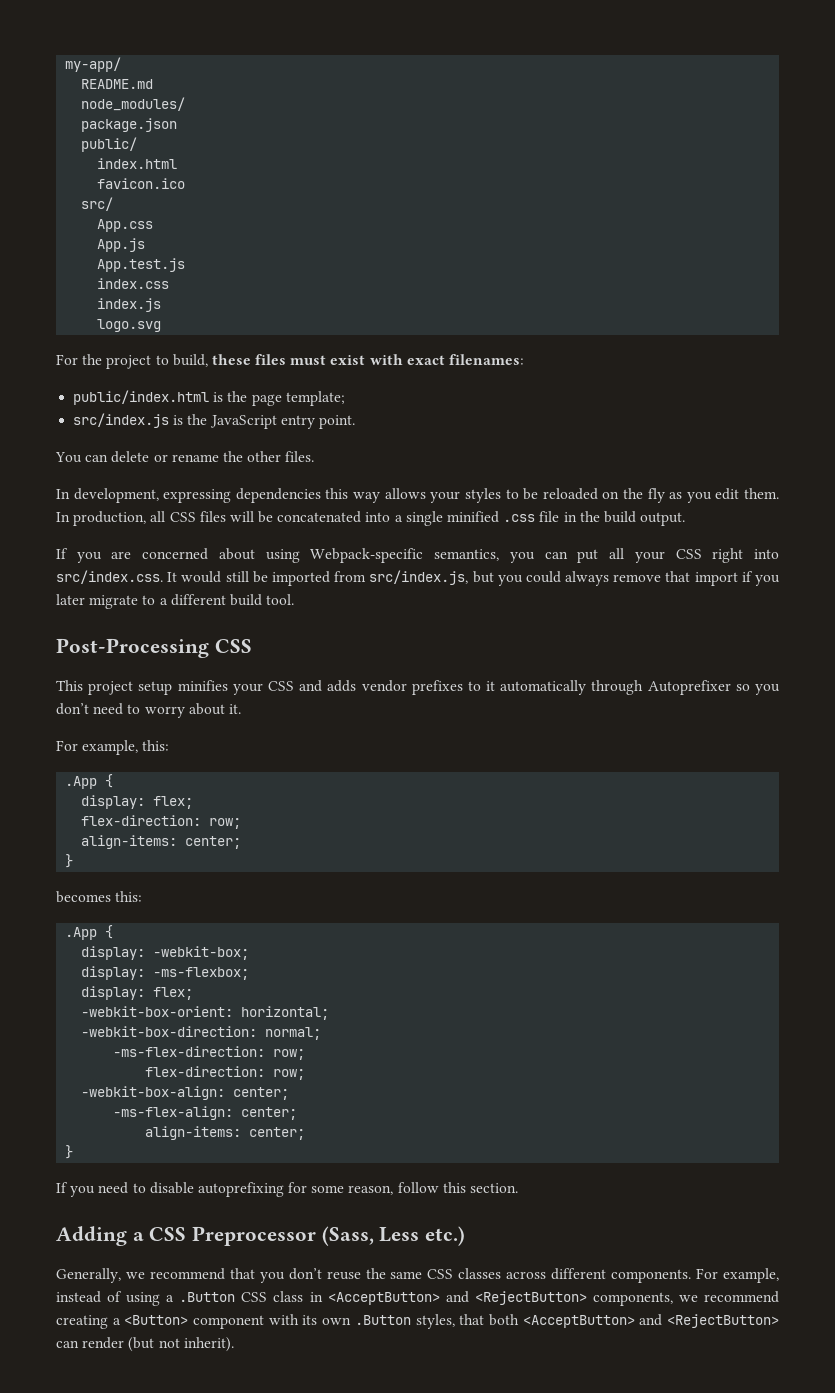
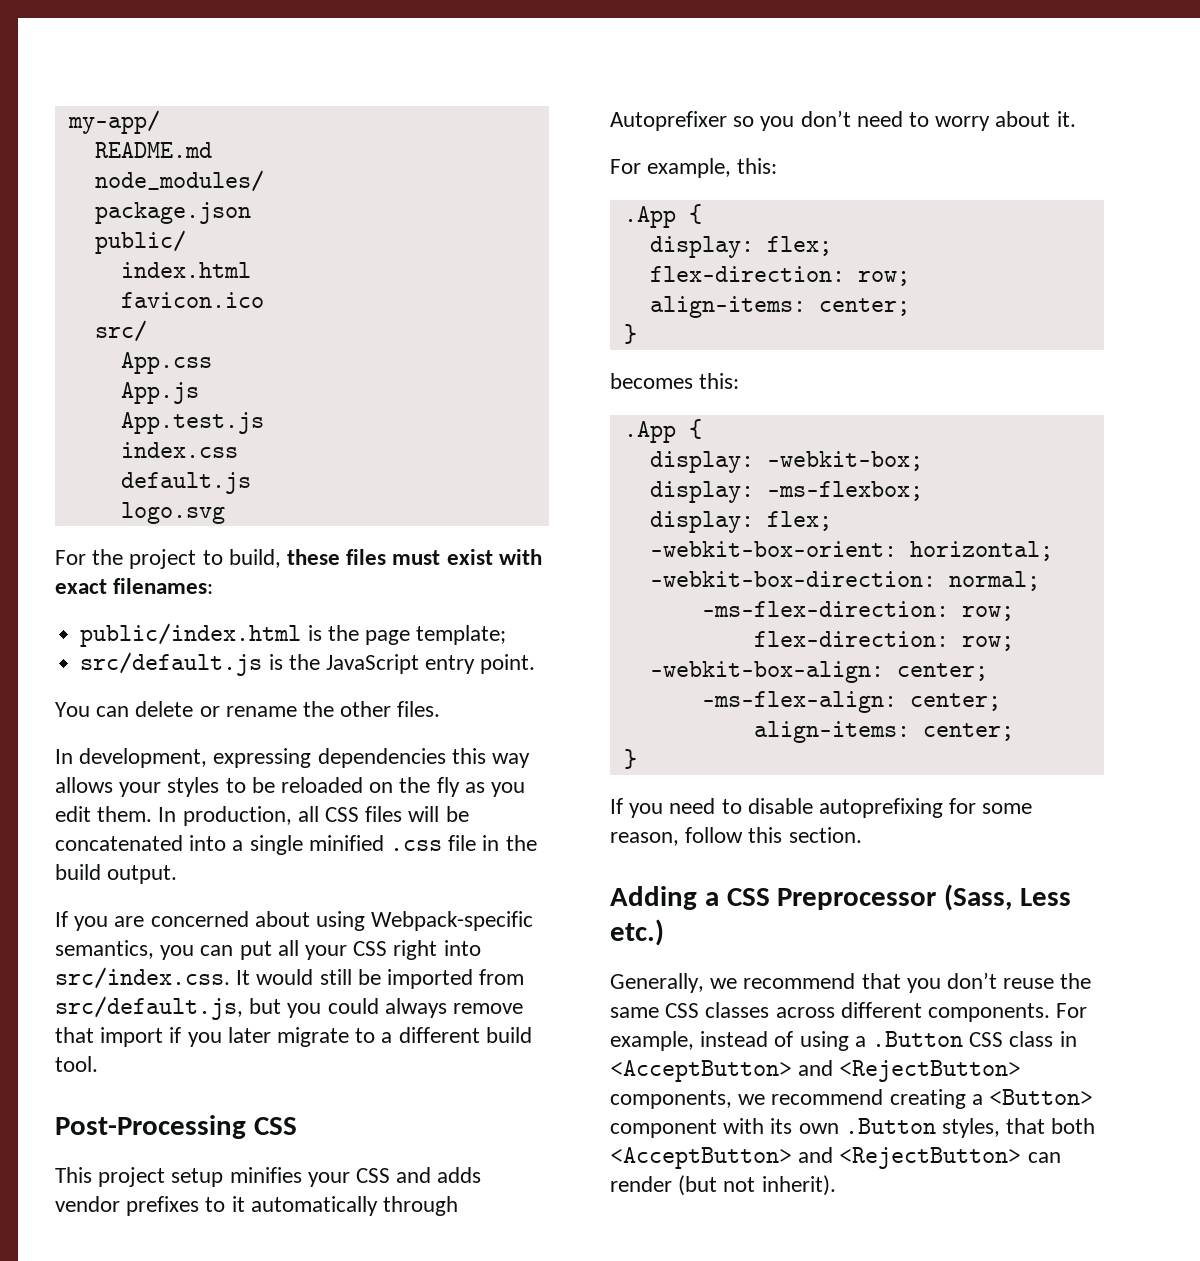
- index.js
+ default.js
- src/index.js is the JavaScript entry point.
+ src/default.js is the JavaScript entry point.
- If you are concerned about using Webpack-specific semantics, you can put all your CSS right into src/index.css. It would still be imported from src/index.js, but you could always remove that import if you later migrate to a different build tool.
+ If you are concerned about using Webpack-specific semantics, you can put all your CSS right into src/index.css. It would still be imported from src/default.js, but you could always remove that import if you later migrate to a different build tool.

